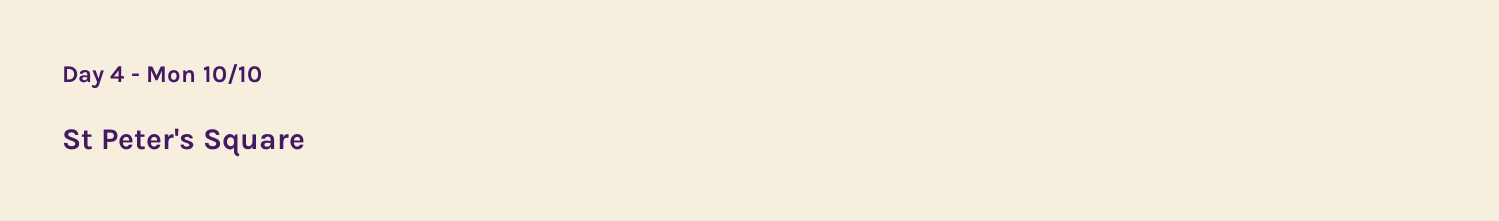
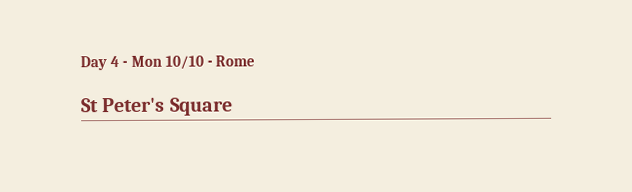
- Day 4 - Mon 10/10
+ Day 4 - Mon 10/10 - Rome

